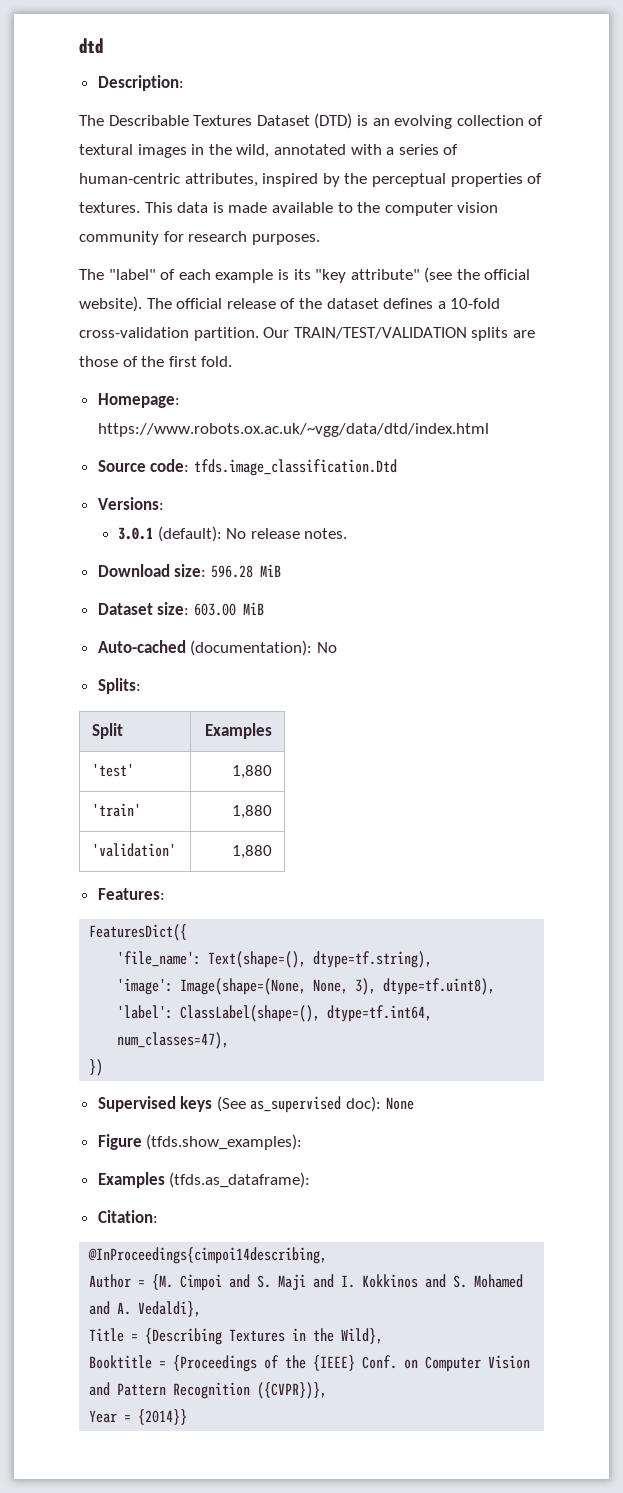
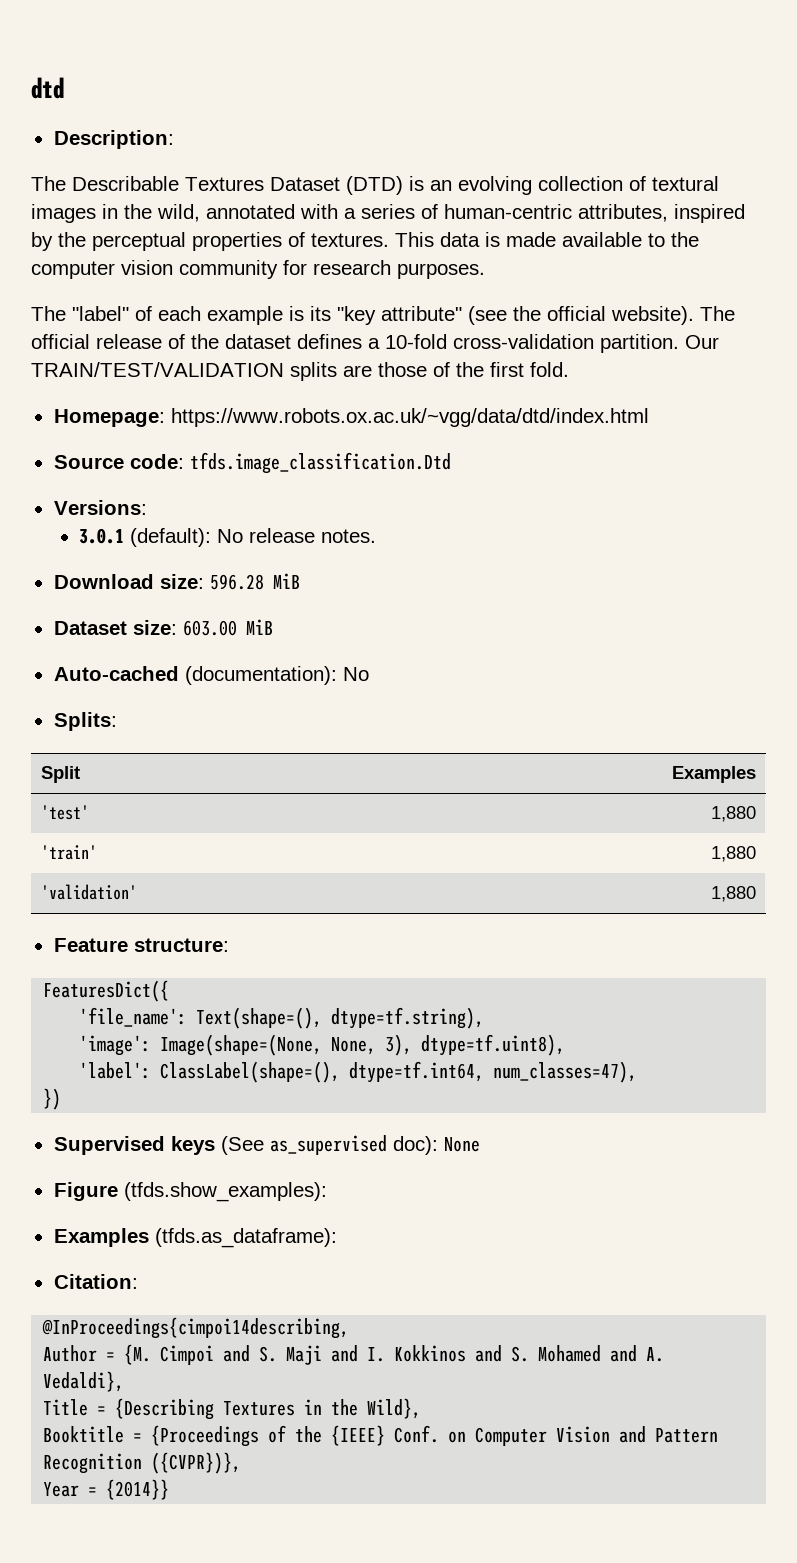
- Features:
+ Feature structure:

